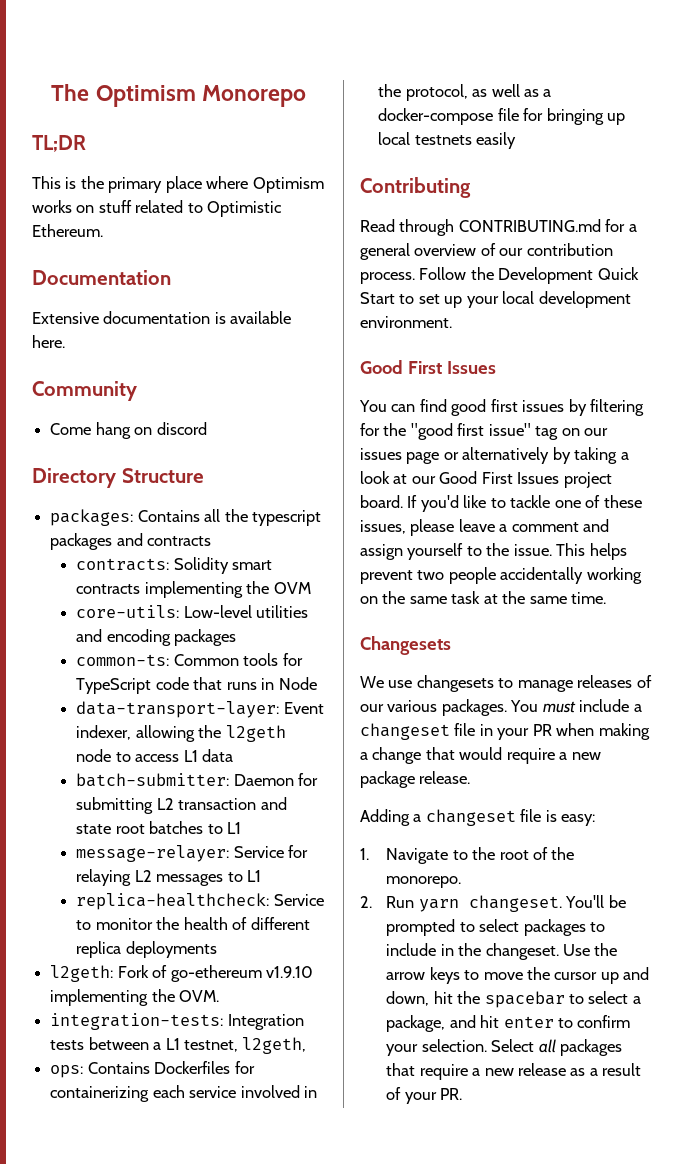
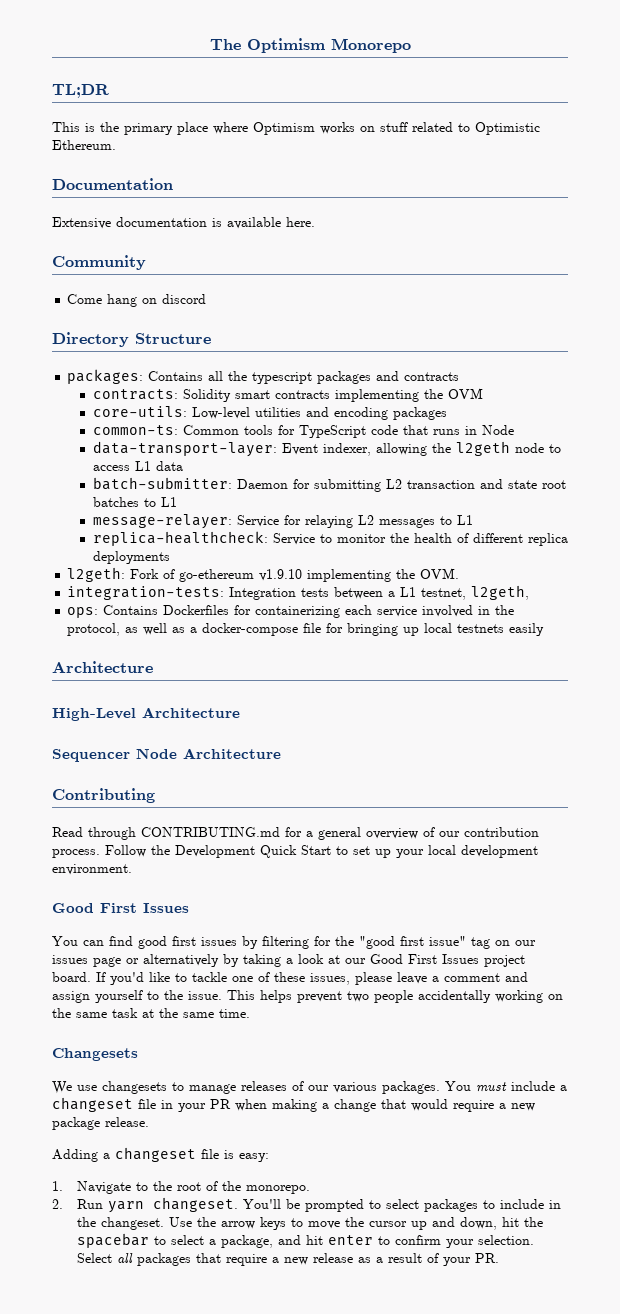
  ops: Contains Dockerfiles for containerizing each service involved in the protocol, as well as a docker-compose file for bringing up local testnets easily
+ Architecture
+ High-Level Architecture
+ Sequencer Node Architecture

